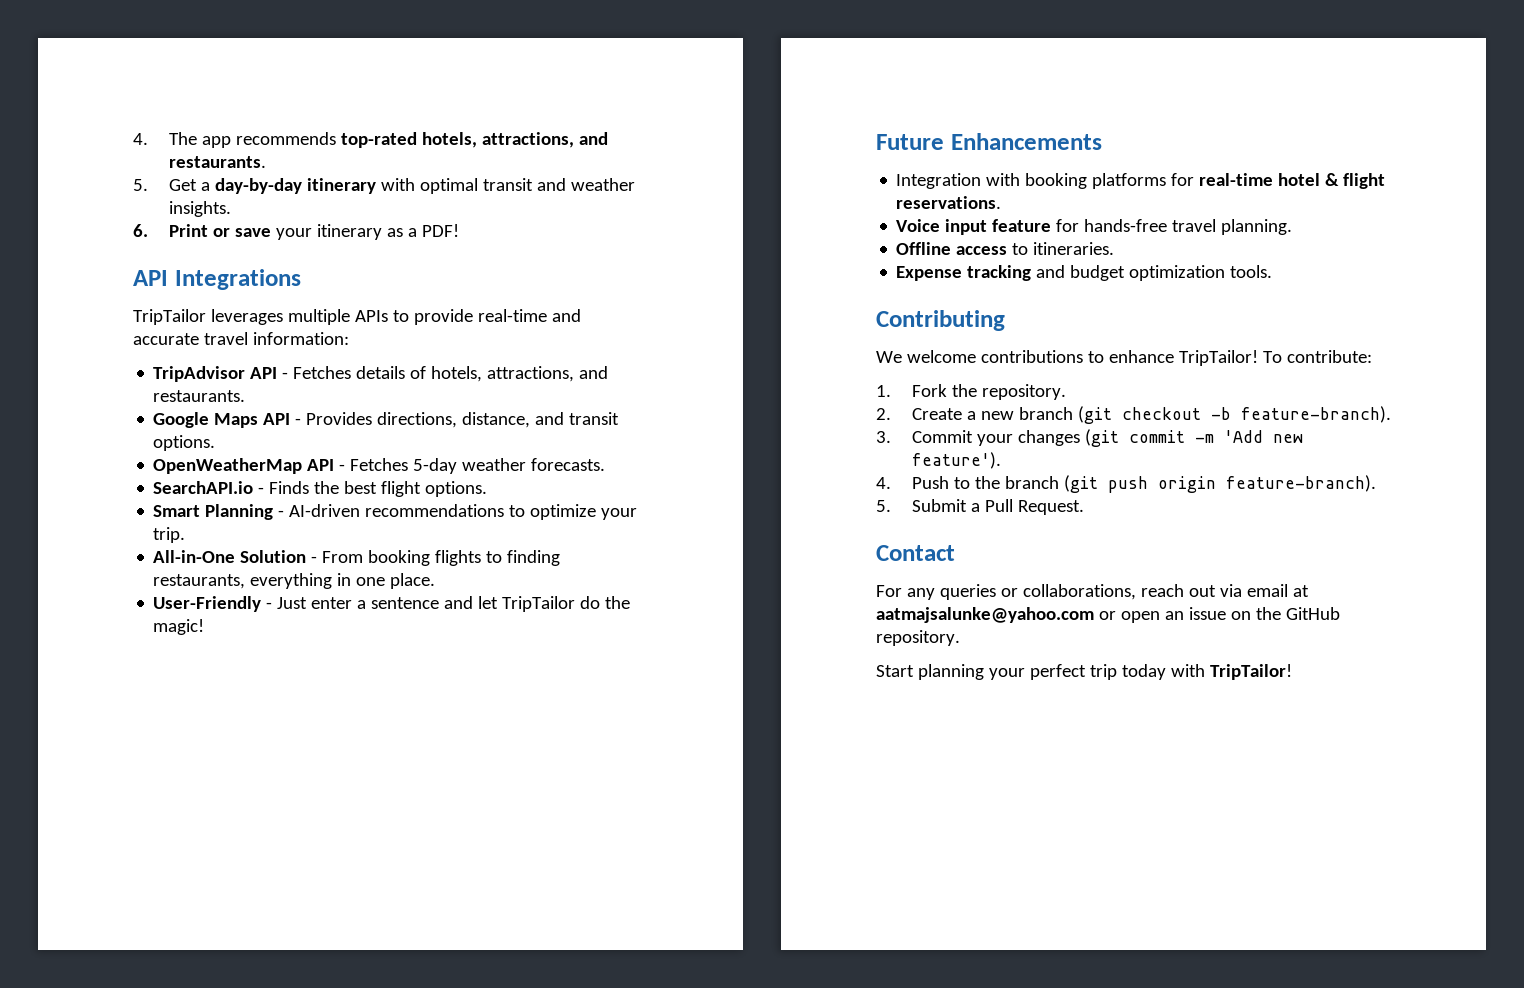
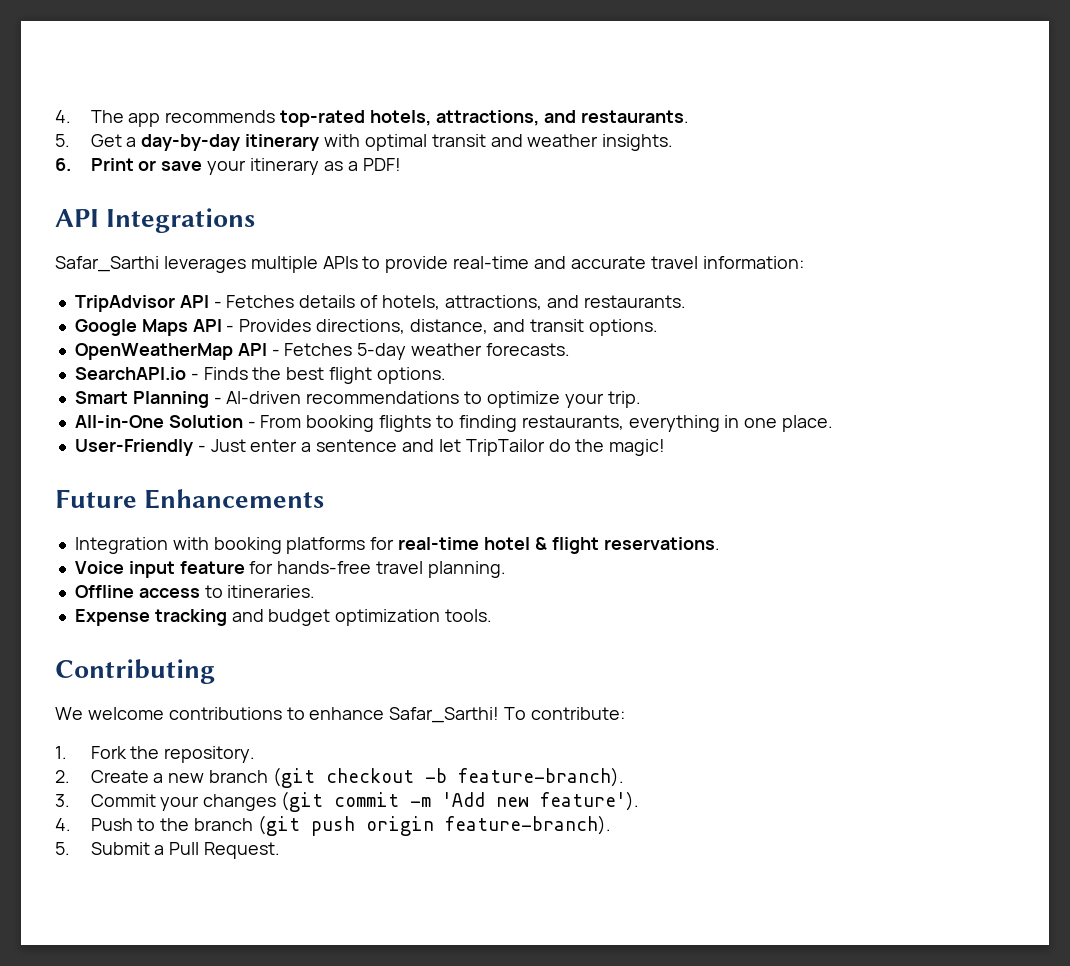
- TripTailor leverages multiple APIs to provide real-time and accurate travel information:
+ Safar_Sarthi leverages multiple APIs to provide real-time and accurate travel information:
- We welcome contributions to enhance TripTailor!
+ We welcome contributions to enhance Safar_Sarthi!
- Contact
- For any queries or collaborations, reach out via email at aatmajsalunke@yahoo.com or open an issue on the GitHub repository.
- Start planning your perfect trip today with TripTailor!

